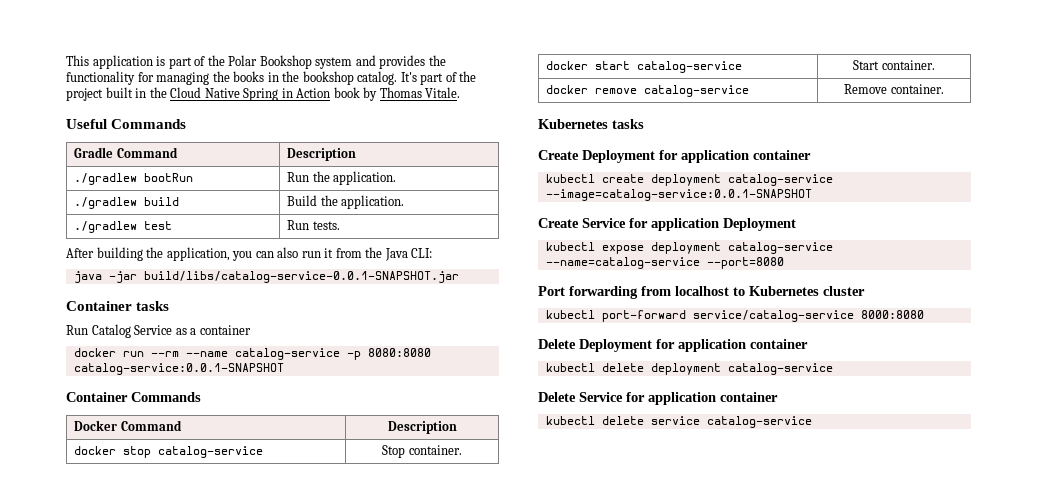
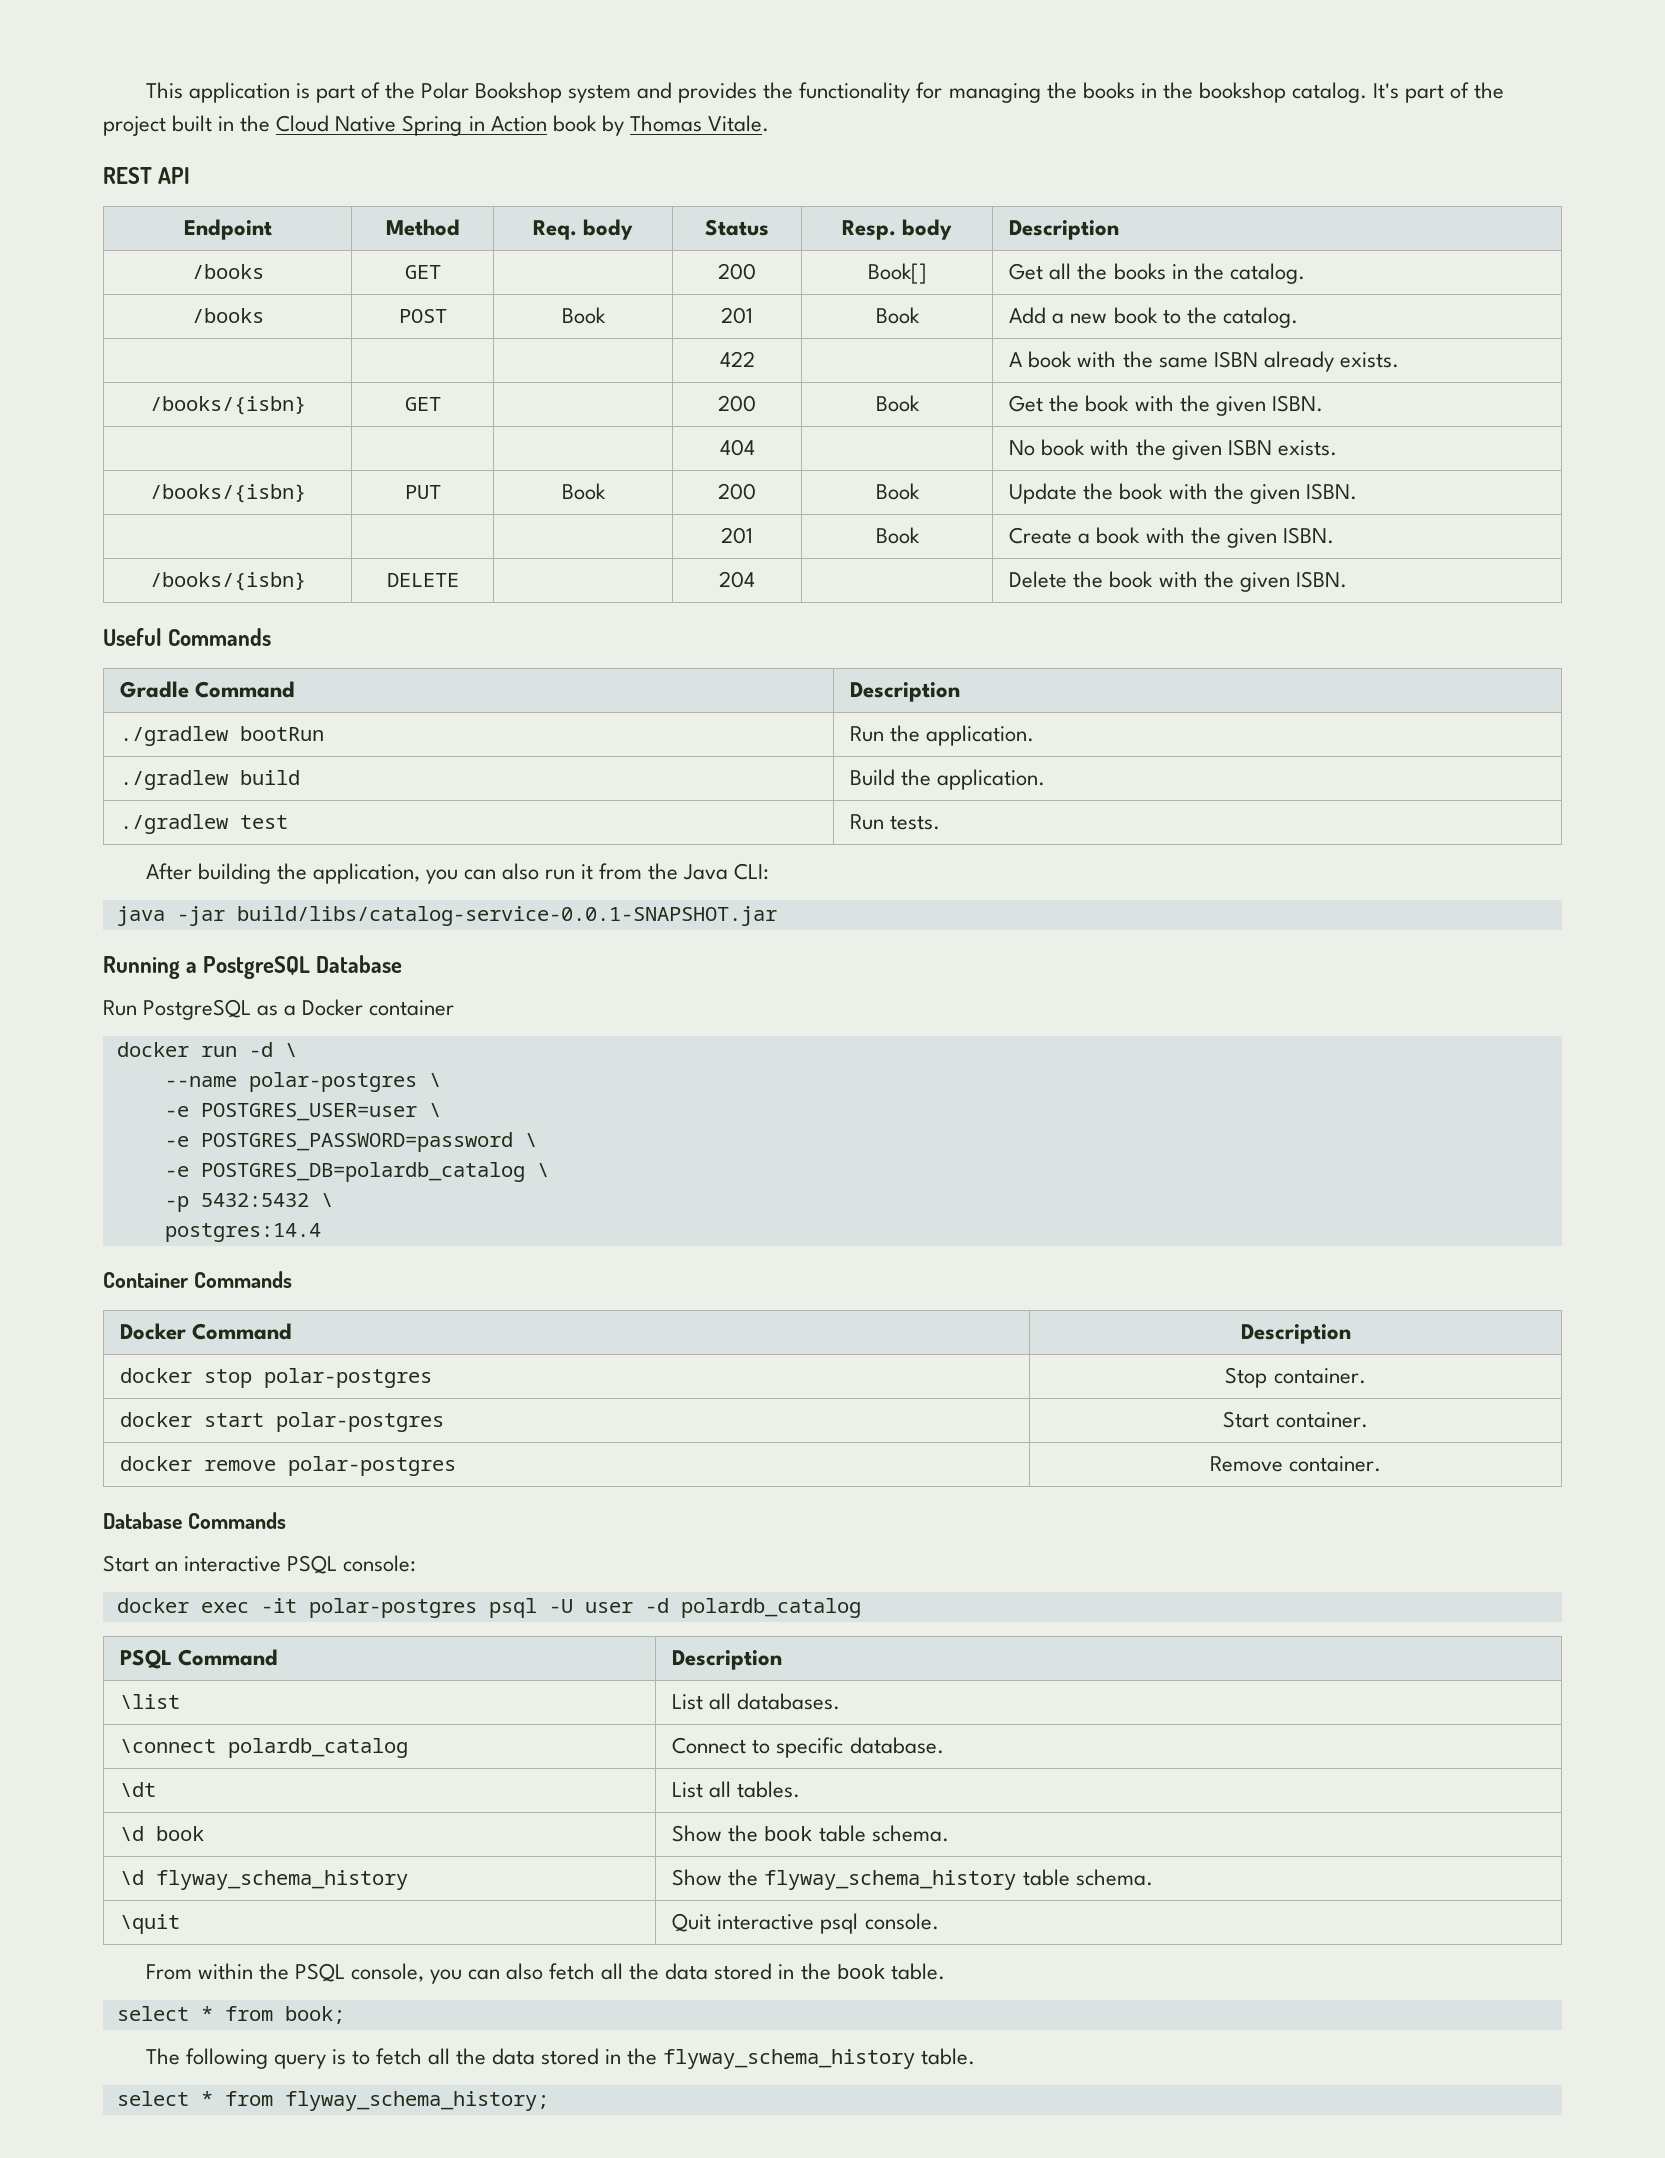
+ REST API
+ Endpoint | Method | Req. body | Status | Resp. body | Description
+ /books | GET | | 200 | Book[] | Get all the books in the catalog.
+ /books | POST | Book | 201 | Book | Add a new book to the catalog.
+ | | | 422 | | A book with the same ISBN already exists.
+ /books/{isbn} | GET | | 200 | Book | Get the book with the given ISBN.
+ | | | 404 | | No book with the given ISBN exists.
+ /books/{isbn} | PUT | Book | 200 | Book | Update the book with the given ISBN.
+ | | | 201 | Book | Create a book with the given ISBN.
+ /books/{isbn} | DELETE | | 204 | | Delete the book with the given ISBN.
- Container tasks
- Run Catalog Service as a container
+ Running a PostgreSQL Database
+ Run PostgreSQL as a Docker container
- docker run --rm --name catalog-service -p 8080:8080 catalog-service:0.0.1-SNAPSHOT
+ docker run -d \
+ --name polar-postgres \
+ -e POSTGRES_USER=user \
+ -e POSTGRES_PASSWORD=password \
+ -e POSTGRES_DB=polardb_catalog \
+ -p 5432:5432 \
+ postgres:14.4
- docker stop catalog-service | Stop container.
+ docker stop polar-postgres | Stop container.
- docker start catalog-service | Start container.
+ docker start polar-postgres | Start container.
- docker remove catalog-service | Remove container.
+ docker remove polar-postgres | Remove container.
- Kubernetes tasks
- Create Deployment for application container
- kubectl create deployment catalog-service --image=catalog-service:0.0.1-SNAPSHOT
- Create Service for application Deployment
- kubectl expose deployment catalog-service --name=catalog-service --port=8080
- Port forwarding from localhost to Kubernetes cluster
- kubectl port-forward service/catalog-service 8000:8080
- Delete Deployment for application container
- kubectl delete deployment catalog-service
- Delete Service for application container
- kubectl delete service catalog-service
+ Database Commands
+ Start an interactive PSQL console:
+ docker exec -it polar-postgres psql -U user -d polardb_catalog
+ PSQL Command | Description
+ \list | List all databases.
+ \connect polardb_catalog | Connect to specific database.
+ \dt | List all tables.
+ \d book | Show the book table schema.
+ \d flyway_schema_history | Show the flyway_schema_history table schema.
+ \quit | Quit interactive psql console.
+ From within the PSQL console, you can also fetch all the data stored in the book table.
+ select * from book;
+ The following query is to fetch all the data stored in the flyway_schema_history table.
+ select * from flyway_schema_history;

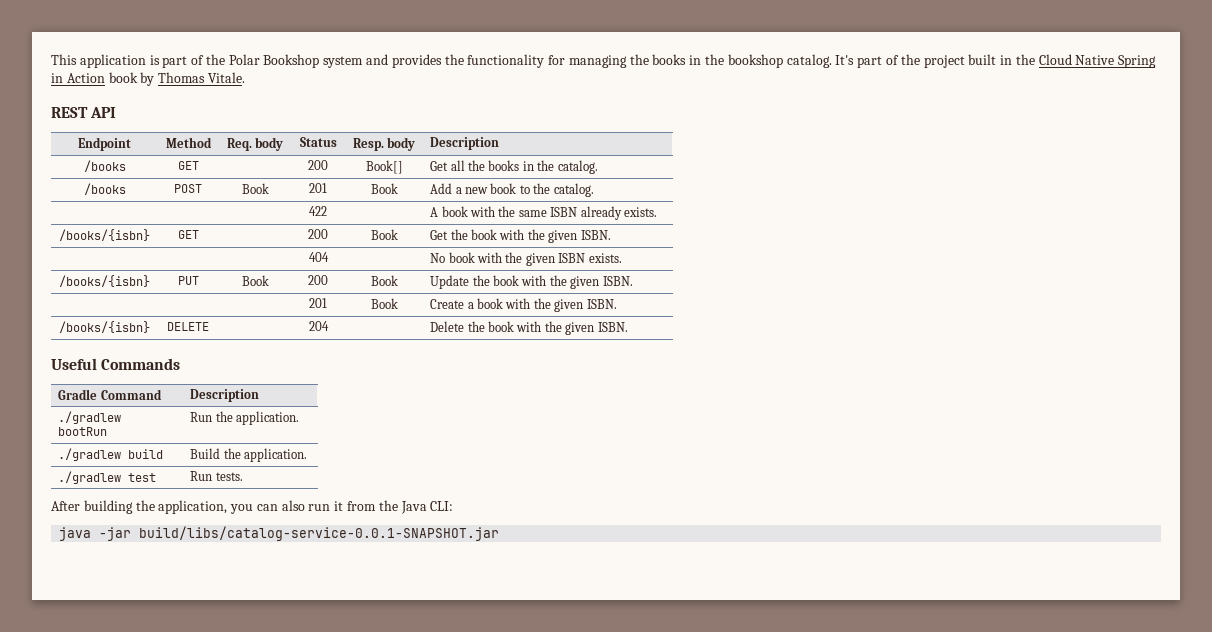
- Running a PostgreSQL Database
- Run PostgreSQL as a Docker container
- docker run -d \
- --name polar-postgres \
- -e POSTGRES_USER=user \
- -e POSTGRES_PASSWORD=password \
- -e POSTGRES_DB=polardb_catalog \
- -p 5432:5432 \
- postgres:14.4
- Container Commands
- Docker Command | Description
- docker stop polar-postgres | Stop container.
- docker start polar-postgres | Start container.
- docker remove polar-postgres | Remove container.
- Database Commands
- Start an interactive PSQL console:
- docker exec -it polar-postgres psql -U user -d polardb_catalog
- PSQL Command | Description
- \list | List all databases.
- \connect polardb_catalog | Connect to specific database.
- \dt | List all tables.
- \d book | Show the book table schema.
- \d flyway_schema_history | Show the flyway_schema_history table schema.
- \quit | Quit interactive psql console.
- From within the PSQL console, you can also fetch all the data stored in the book table.
- select * from book;
- The following query is to fetch all the data stored in the flyway_schema_history table.
- select * from flyway_schema_history;

